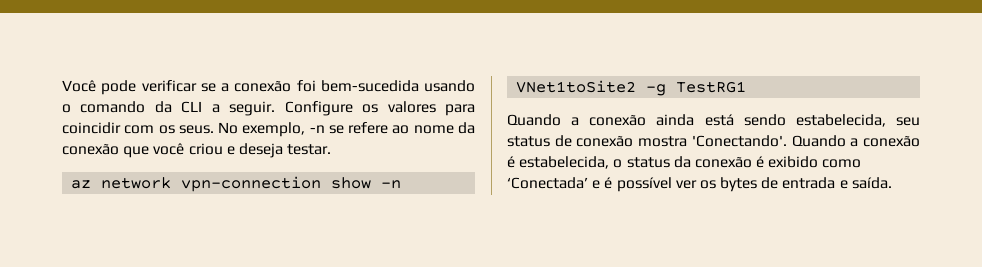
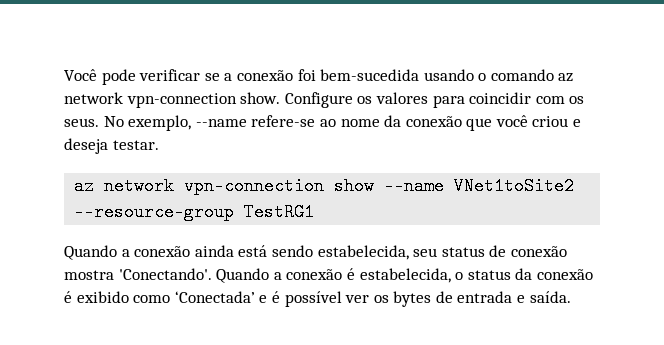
- Você pode verificar se a conexão foi bem-sucedida usando o comando da CLI a seguir.
+ Você pode verificar se a conexão foi bem-sucedida usando o comando az network vpn-connection show.
- No exemplo, -n se refere ao nome da conexão que você criou e deseja testar.
+ No exemplo, --name refere-se ao nome da conexão que você criou e deseja testar.
- az network vpn-connection show -n VNet1toSite2 -g TestRG1
+ az network vpn-connection show --name VNet1toSite2 --resource-group TestRG1

